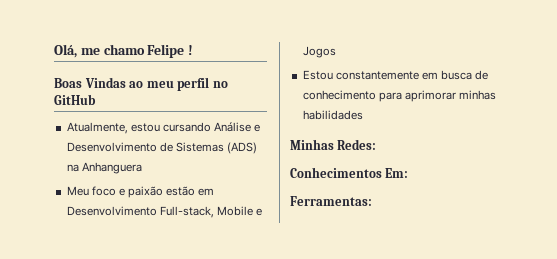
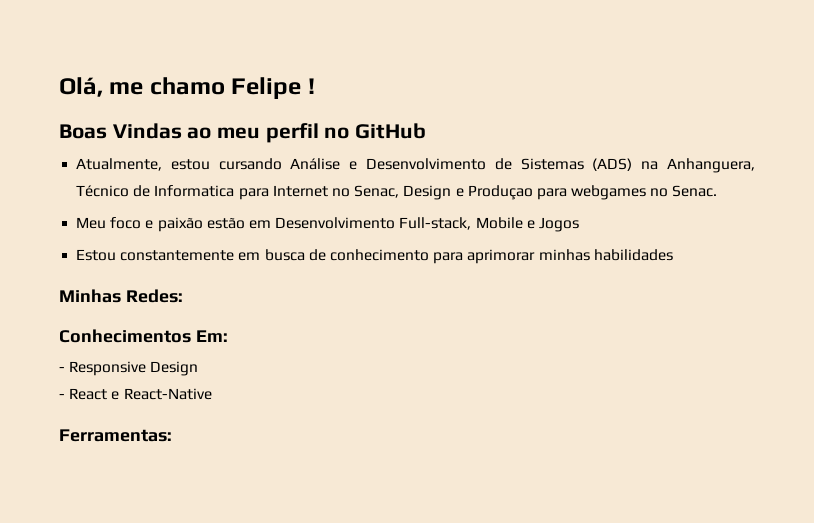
- Atualmente, estou cursando Análise e Desenvolvimento de Sistemas (ADS) na Anhanguera
+ Atualmente, estou cursando Análise e Desenvolvimento de Sistemas (ADS) na Anhanguera, Técnico de Informatica para Internet no Senac, Design e Produçao para webgames no Senac.
+ - Responsive Design
+ - React e React-Native

